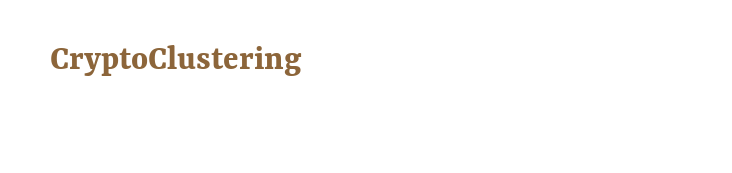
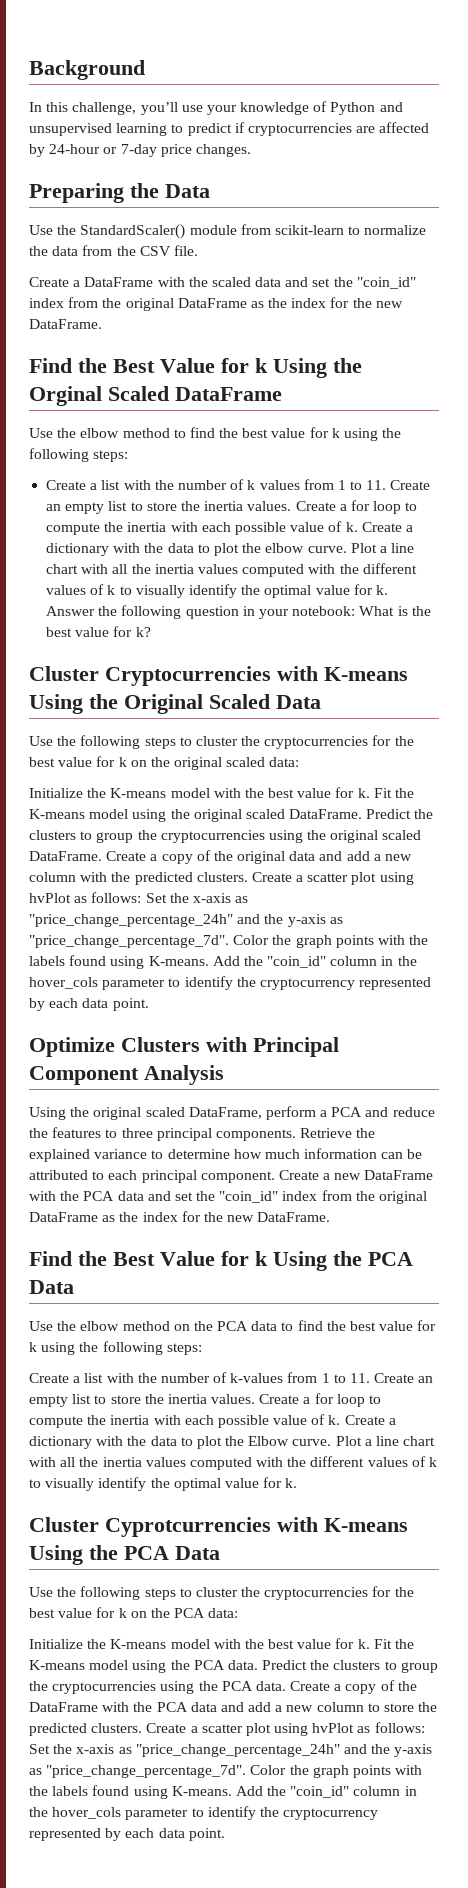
- CryptoClustering
+ Background
+ In this challenge, you’ll use your knowledge of Python and unsupervised learning to predict if cryptocurrencies are affected by 24-hour or 7-day price changes.
+ Preparing the Data
+ Use the StandardScaler() module from scikit-learn to normalize the data from the CSV file.
+ Create a DataFrame with the scaled data and set the "coin_id" index from the original DataFrame as the index for the new DataFrame.
+ Find the Best Value for k Using the Orginal Scaled DataFrame
+ Use the elbow method to find the best value for k using the following steps:
+ Create a list with the number of k values from 1 to 11. Create an empty list to store the inertia values. Create a for loop to compute the inertia with each possible value of k. Create a dictionary with the data to plot the elbow curve. Plot a line chart with all the inertia values computed with the different values of k to visually identify the optimal value for k. Answer the following question in your notebook: What is the best value for k?
+ Cluster Cryptocurrencies with K-means Using the Original Scaled Data
+ Use the following steps to cluster the cryptocurrencies for the best value for k on the original scaled data:
+ Initialize the K-means model with the best value for k. Fit the K-means model using the original scaled DataFrame. Predict the clusters to group the cryptocurrencies using the original scaled DataFrame. Create a copy of the original data and add a new column with the predicted clusters. Create a scatter plot using hvPlot as follows: Set the x-axis as "price_change_percentage_24h" and the y-axis as "price_change_percentage_7d". Color the graph points with the labels found using K-means. Add the "coin_id" column in the hover_cols parameter to identify the cryptocurrency represented by each data point.
+ Optimize Clusters with Principal Component Analysis
+ Using the original scaled DataFrame, perform a PCA and reduce the features to three principal components. Retrieve the explained variance to determine how much information can be attributed to each principal component. Create a new DataFrame with the PCA data and set the "coin_id" index from the original DataFrame as the index for the new DataFrame.
+ Find the Best Value for k Using the PCA Data
+ Use the elbow method on the PCA data to find the best value for k using the following steps:
+ Create a list with the number of k-values from 1 to 11. Create an empty list to store the inertia values. Create a for loop to compute the inertia with each possible value of k. Create a dictionary with the data to plot the Elbow curve. Plot a line chart with all the inertia values computed with the different values of k to visually identify the optimal value for k.
+ Cluster Cyprotcurrencies with K-means Using the PCA Data
+ Use the following steps to cluster the cryptocurrencies for the best value for k on the PCA data:
+ Initialize the K-means model with the best value for k. Fit the K-means model using the PCA data. Predict the clusters to group the cryptocurrencies using the PCA data. Create a copy of the DataFrame with the PCA data and add a new column to store the predicted clusters. Create a scatter plot using hvPlot as follows: Set the x-axis as "price_change_percentage_24h" and the y-axis as "price_change_percentage_7d". Color the graph points with the labels found using K-means. Add the "coin_id" column in the hover_cols parameter to identify the cryptocurrency represented by each data point.

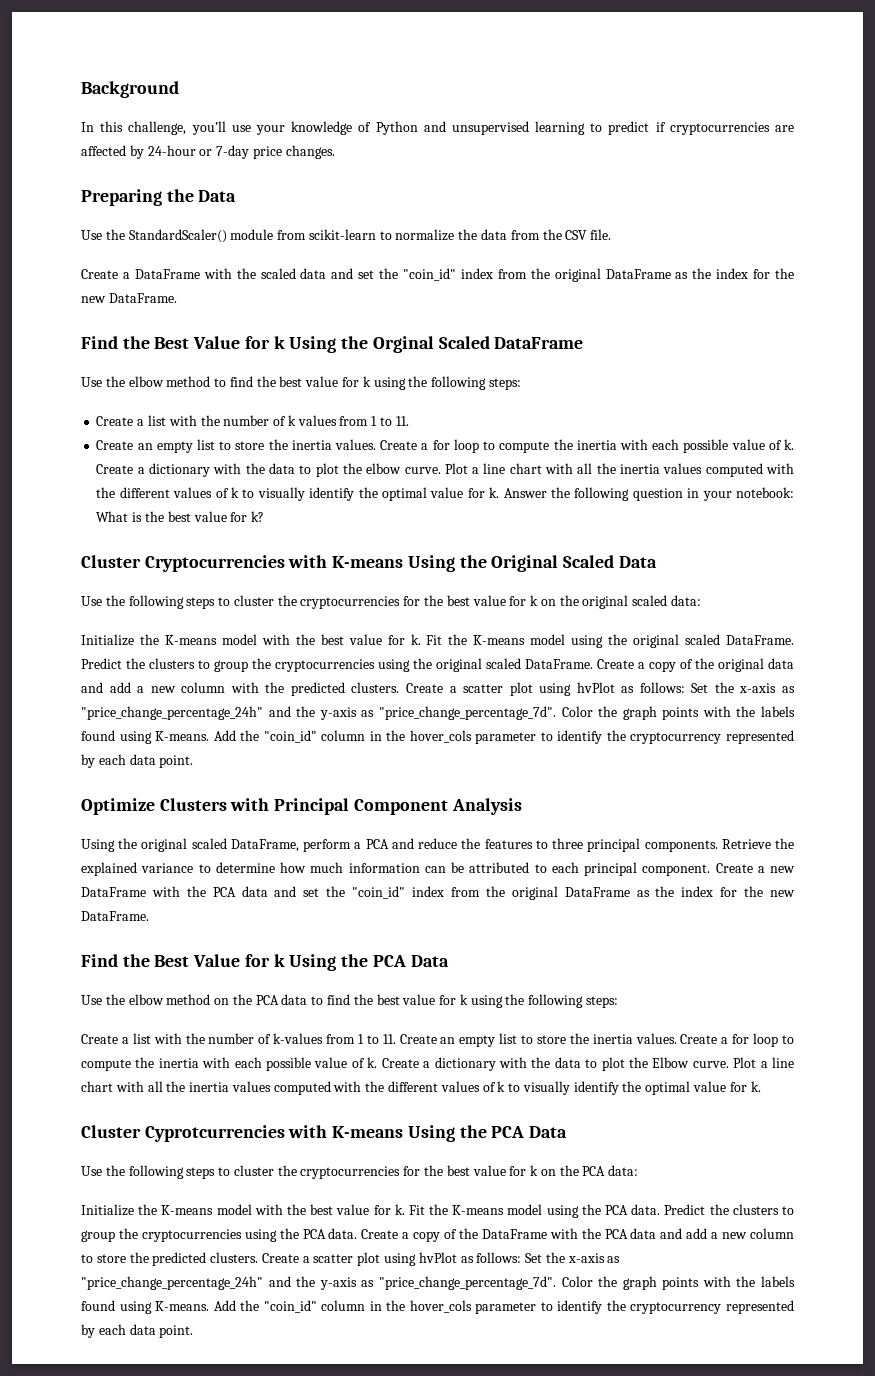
- Create a list with the number of k values from 1 to 11. Create an empty list to store the inertia values.
+ Create a list with the number of k values from 1 to 11.
+ Create an empty list to store the inertia values.

